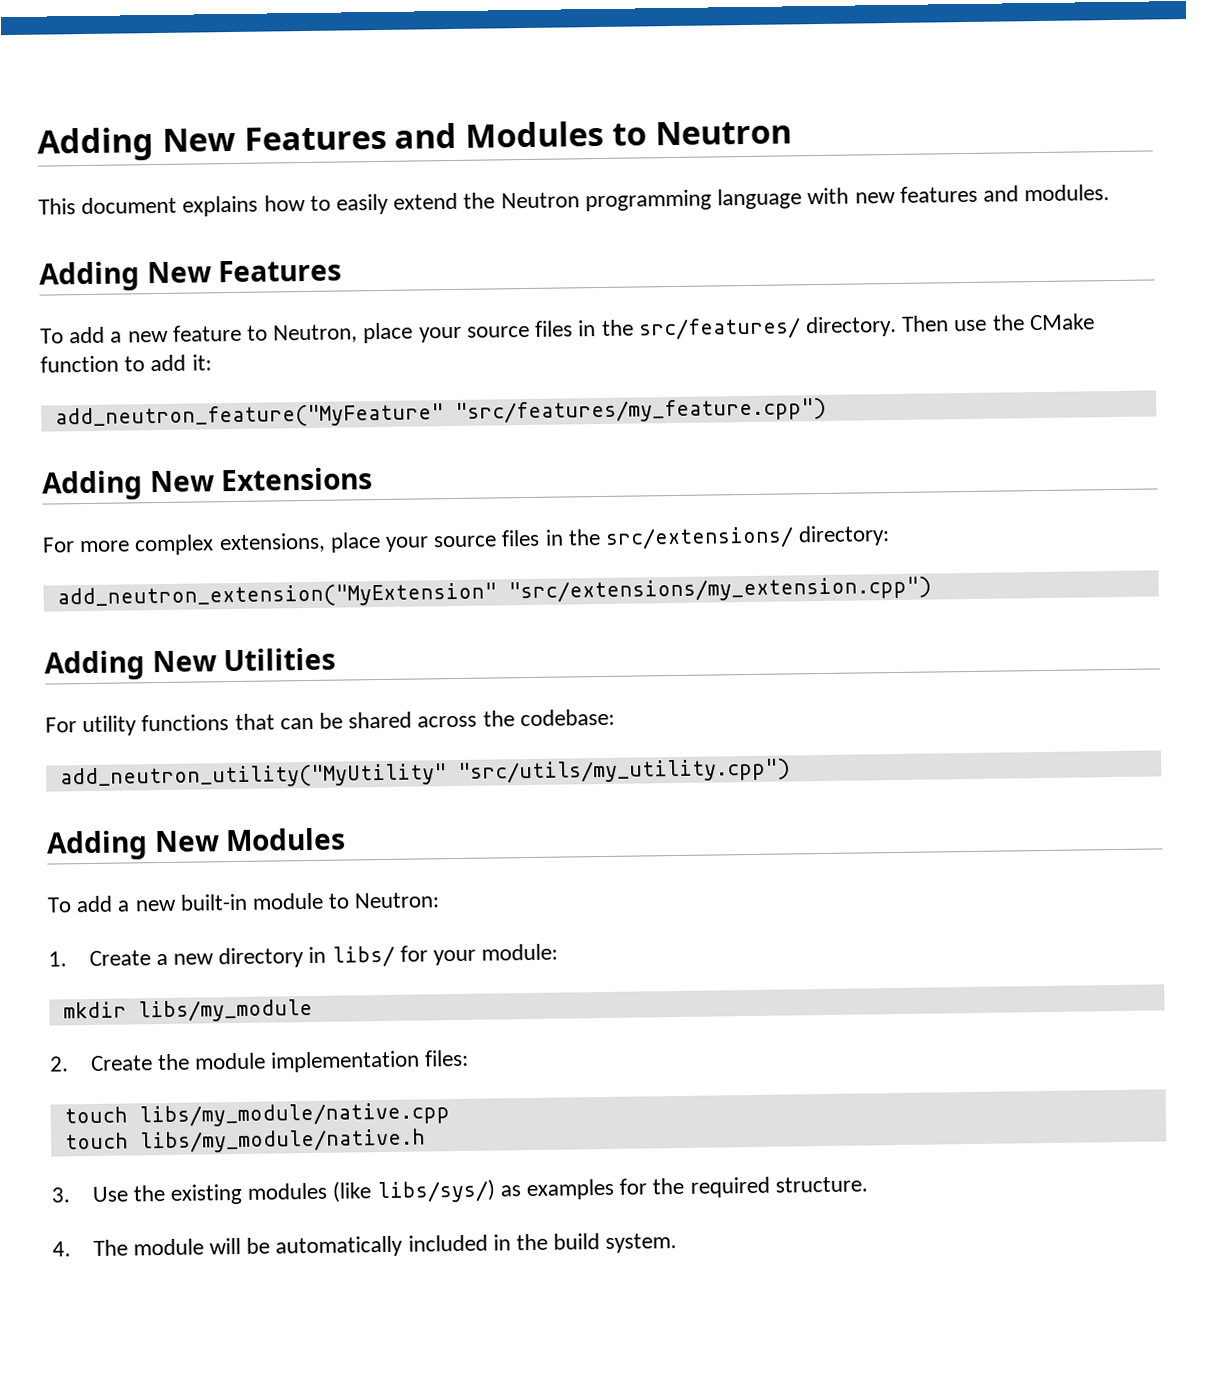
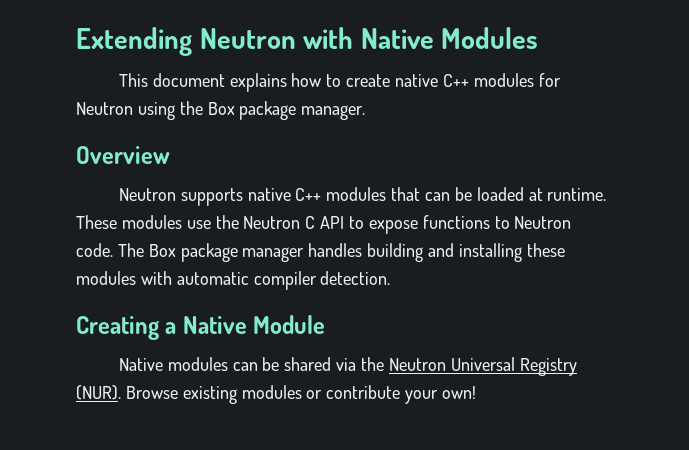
- Adding New Features and Modules to Neutron
+ Extending Neutron with Native Modules
- This document explains how to easily extend the Neutron programming language with new features and modules.
- Adding New Features
- To add a new feature to Neutron, place your source files in the src/features/ directory. Then use the CMake function to add it:
- add_neutron_feature("MyFeature" "src/features/my_feature.cpp")
- Adding New Extensions
- For more complex extensions, place your source files in the src/extensions/ directory:
- add_neutron_extension("MyExtension" "src/extensions/my_extension.cpp")
- Adding New Utilities
- For utility functions that can be shared across the codebase:
- add_neutron_utility("MyUtility" "src/utils/my_utility.cpp")
- Adding New Modules
- To add a new built-in module to Neutron:
- 1. Create a new directory in libs/ for your module:
- mkdir libs/my_module
- 2. Create the module implementation files:
- touch libs/my_module/native.cpp
- touch libs/my_module/native.h
- 3. Use the existing modules (like libs/sys/) as examples for the required structure.
- 4. The module will be automatically included in the build system.
+ This document explains how to create native C++ modules for Neutron using the Box package manager.
+ Overview
+ Neutron supports native C++ modules that can be loaded at runtime. These modules use the Neutron C API to expose functions to Neutron code. The Box package manager handles building and installing these modules with automatic compiler detection.
+ Creating a Native Module
+ Native modules can be shared via the Neutron Universal Registry (NUR). Browse existing modules or contribute your own!

